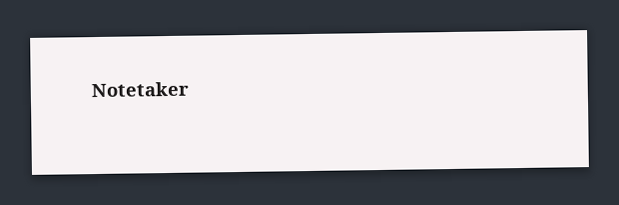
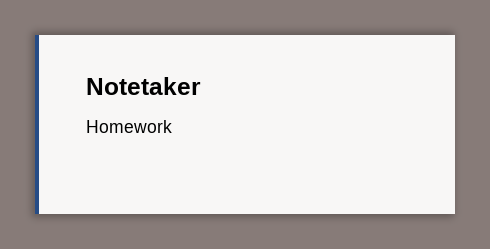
+ Homework

